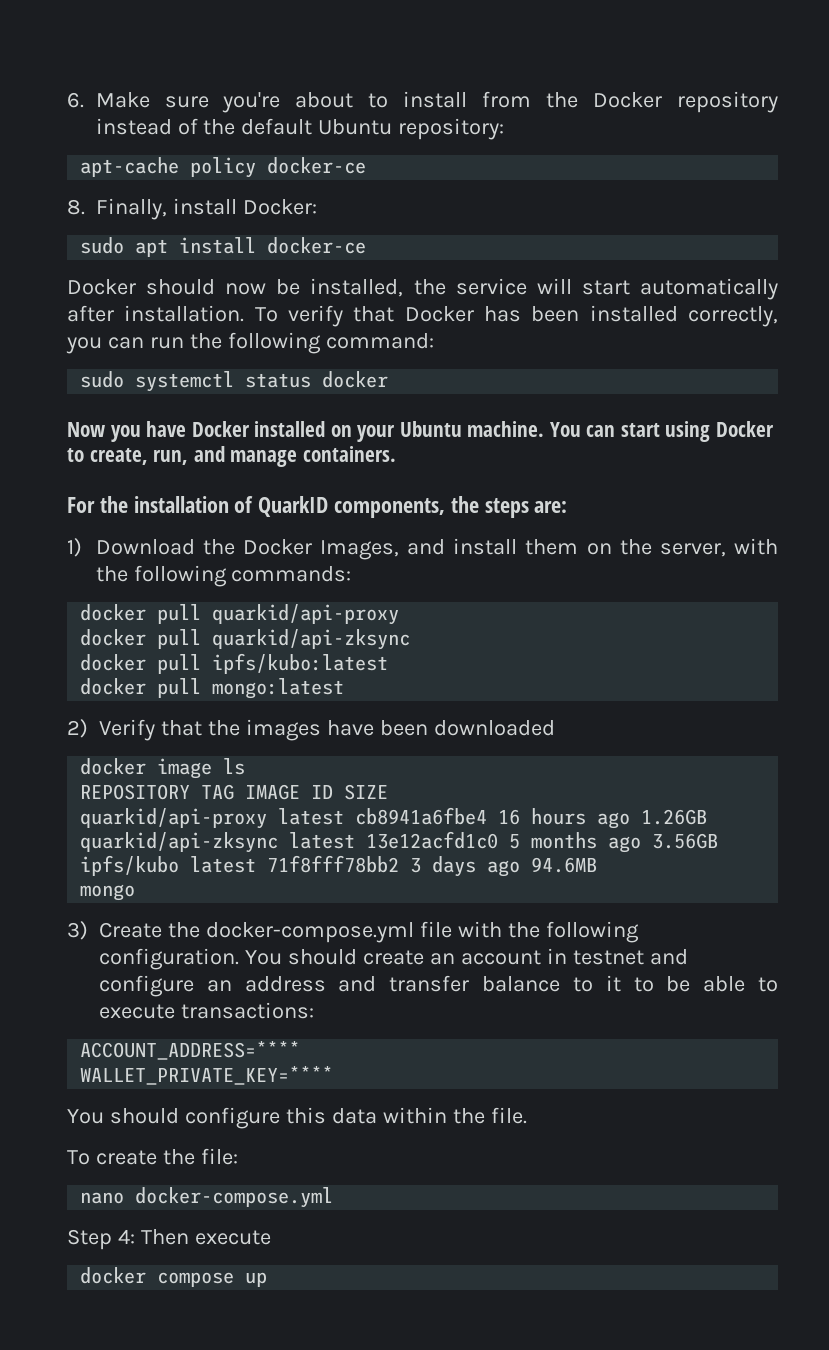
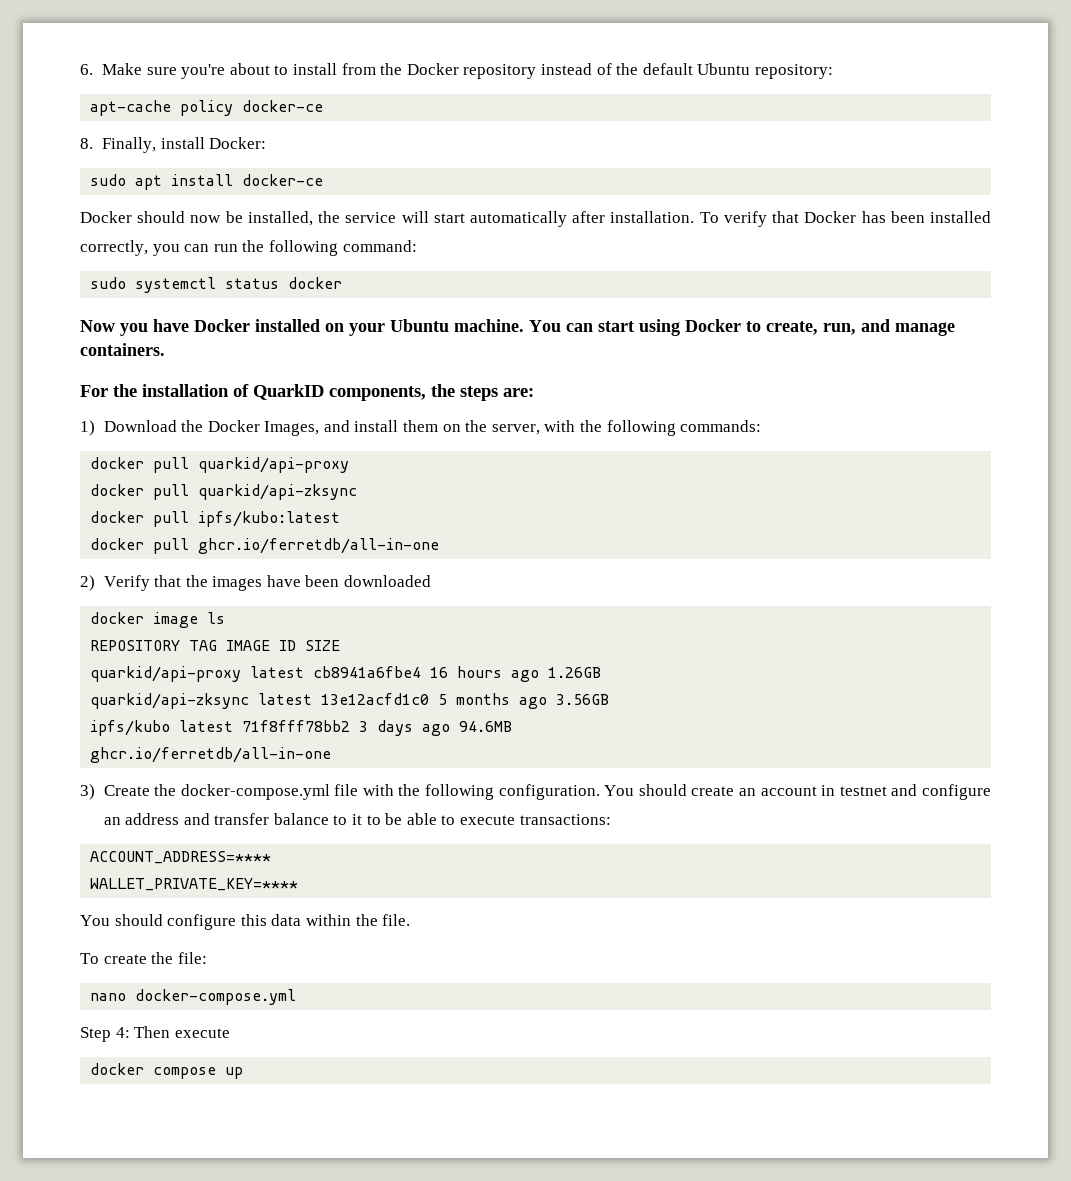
- docker pull mongo:latest
+ docker pull ghcr.io/ferretdb/all-in-one
  ipfs/kubo latest 71f8fff78bb2 3 days ago 94.6MB
- mongo
+ ghcr.io/ferretdb/all-in-one

